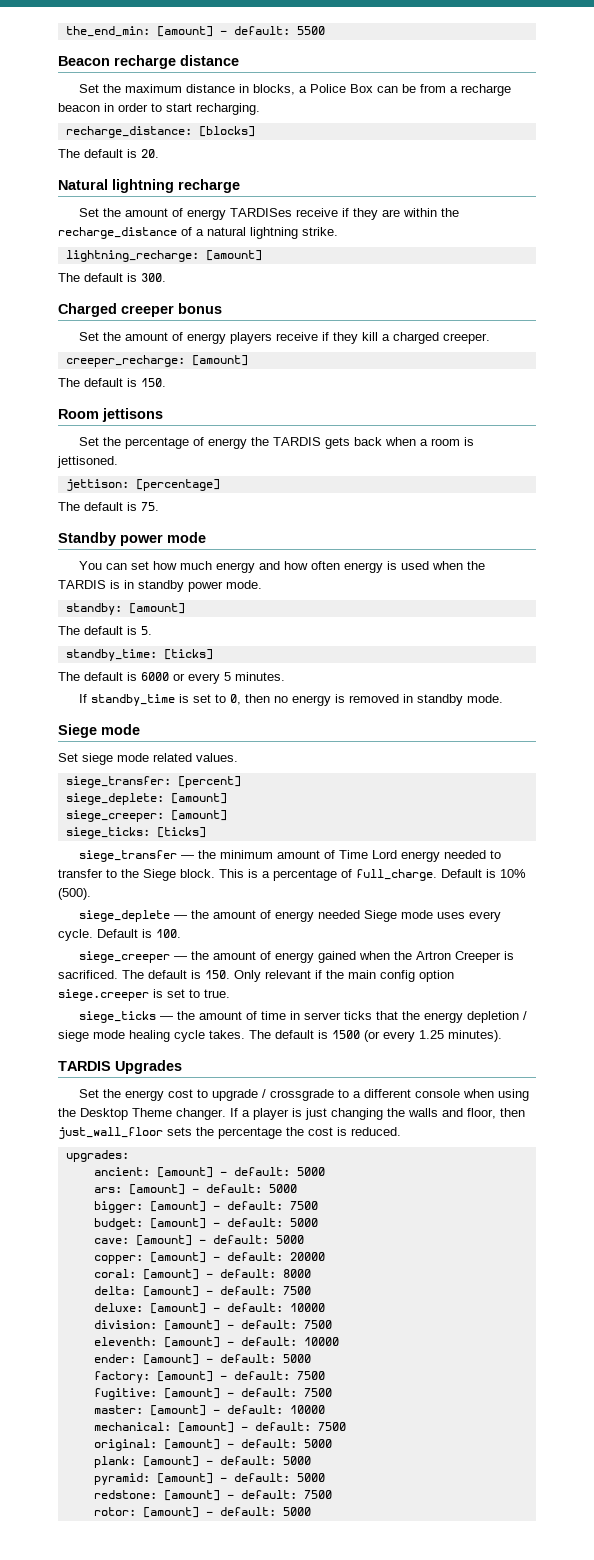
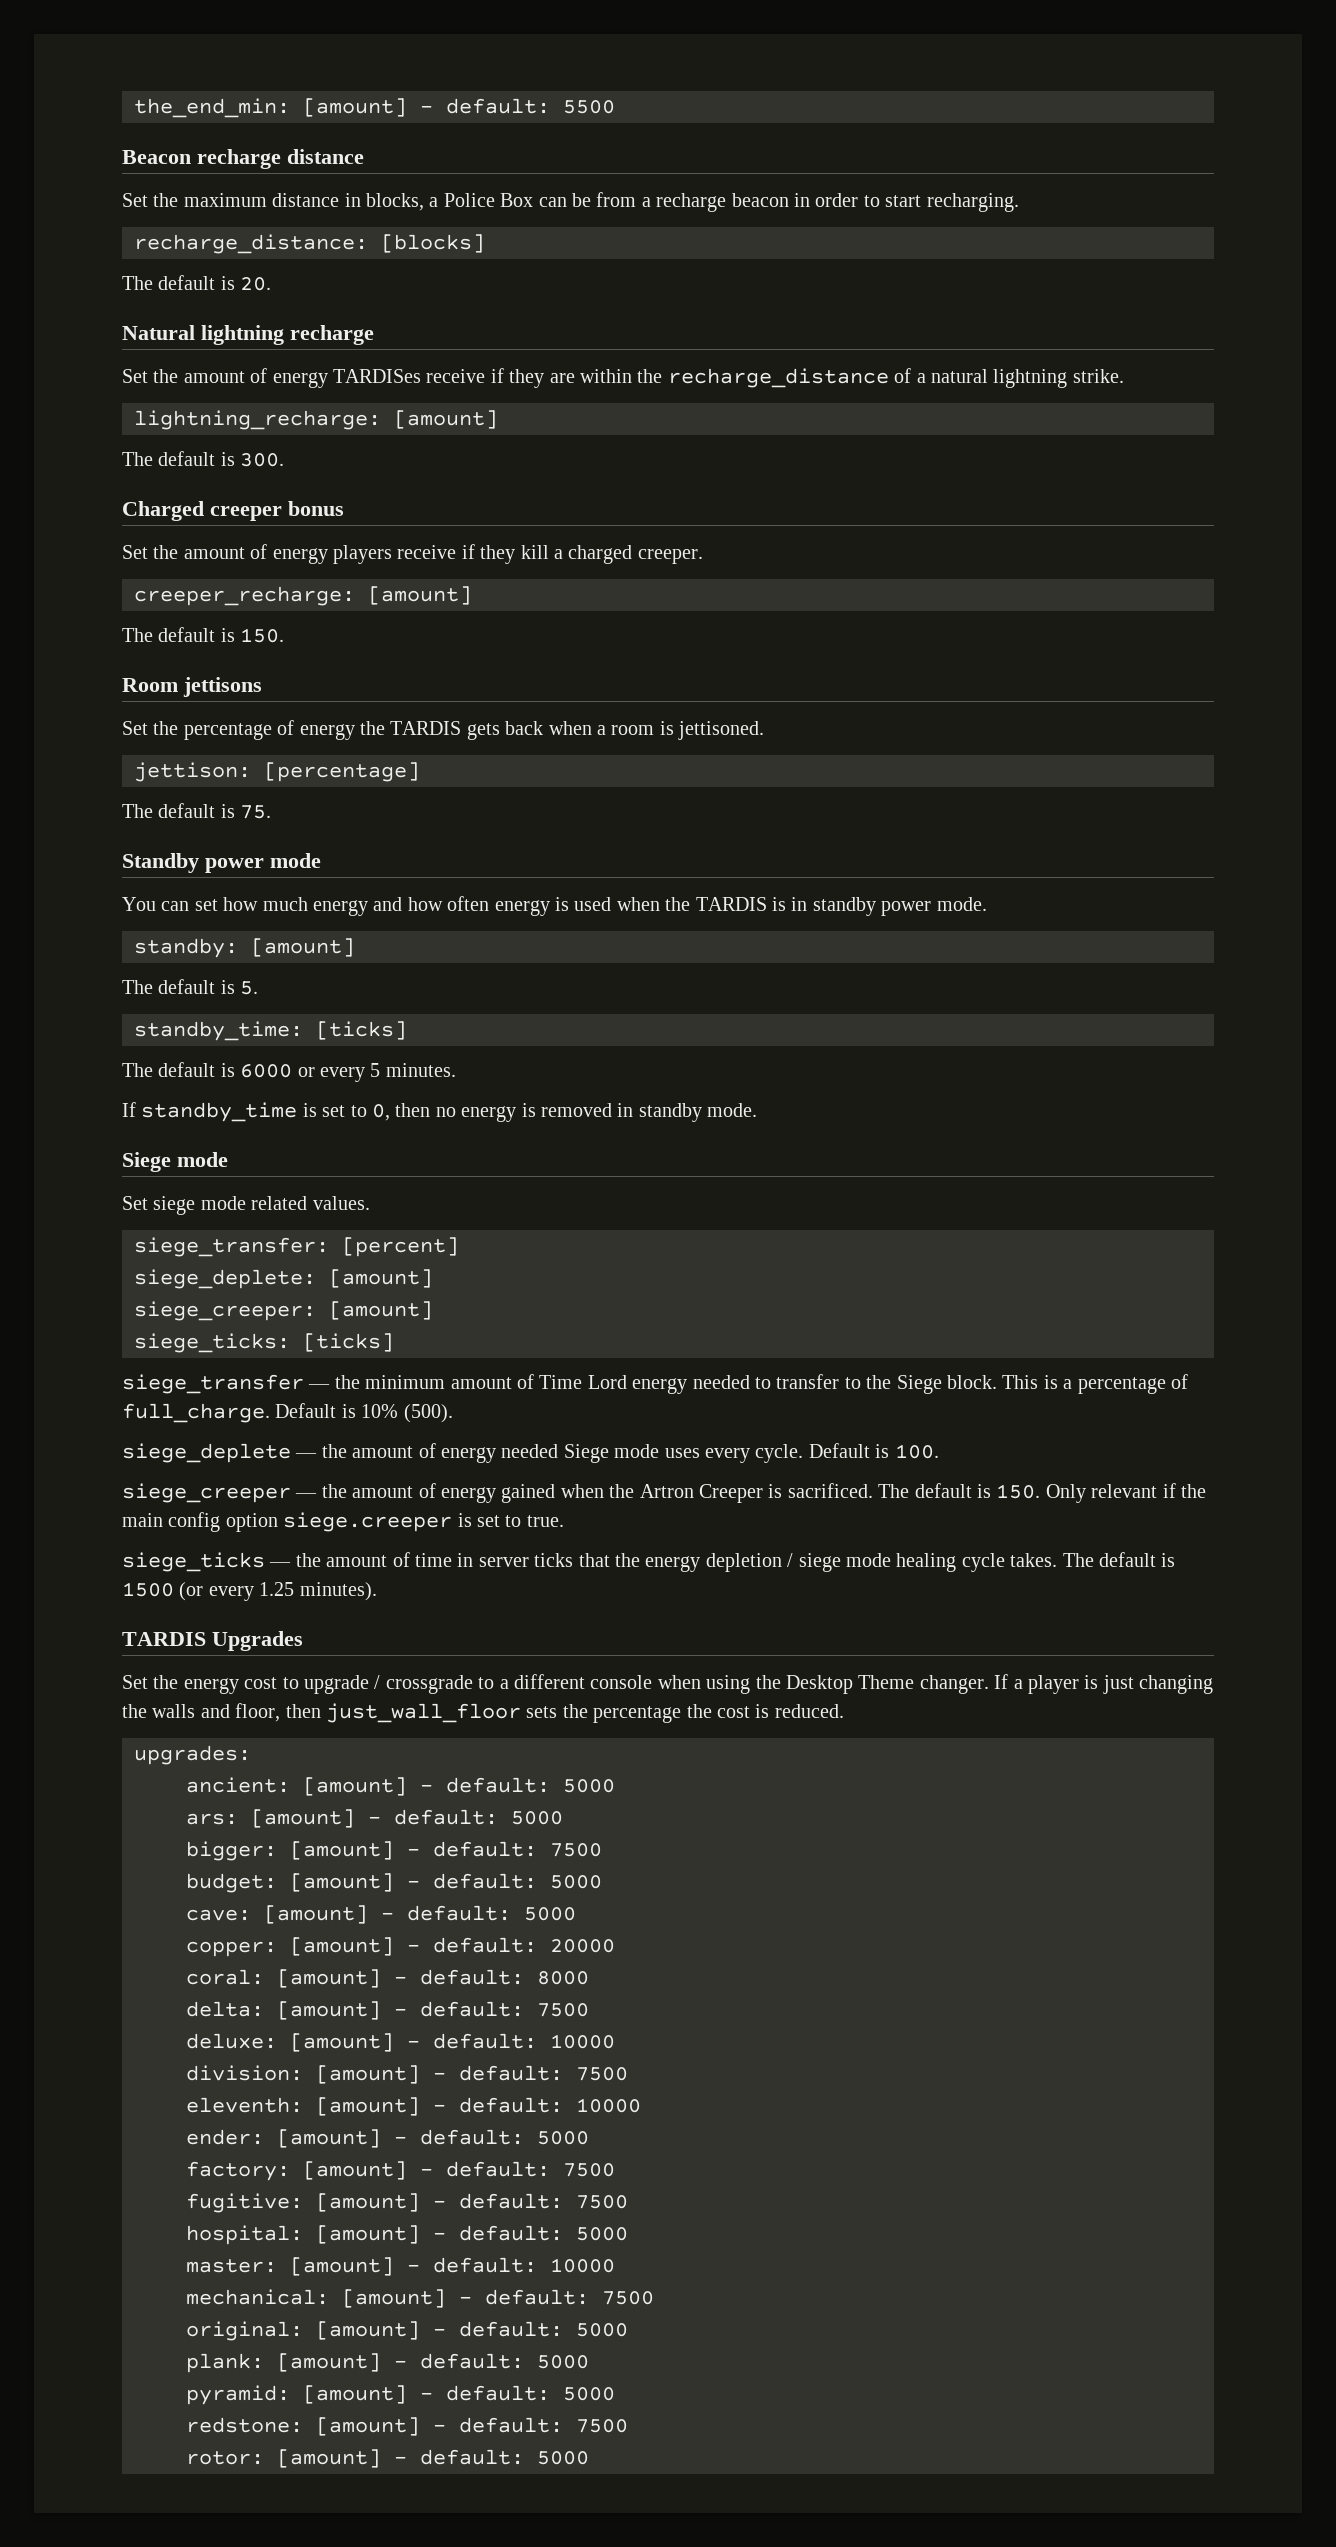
+ hospital: [amount] - default: 5000

